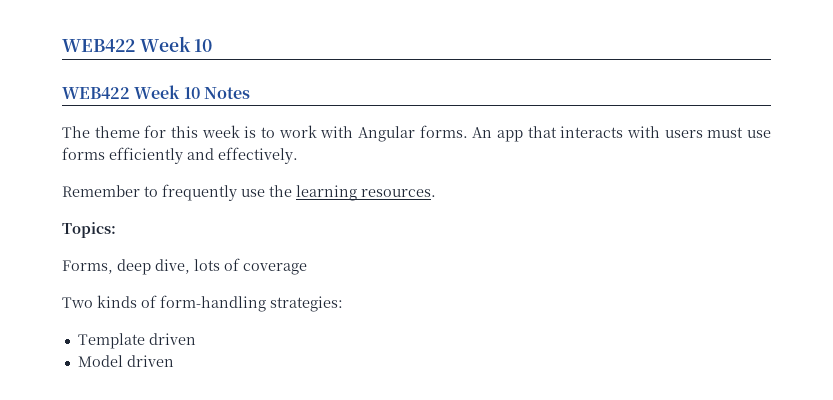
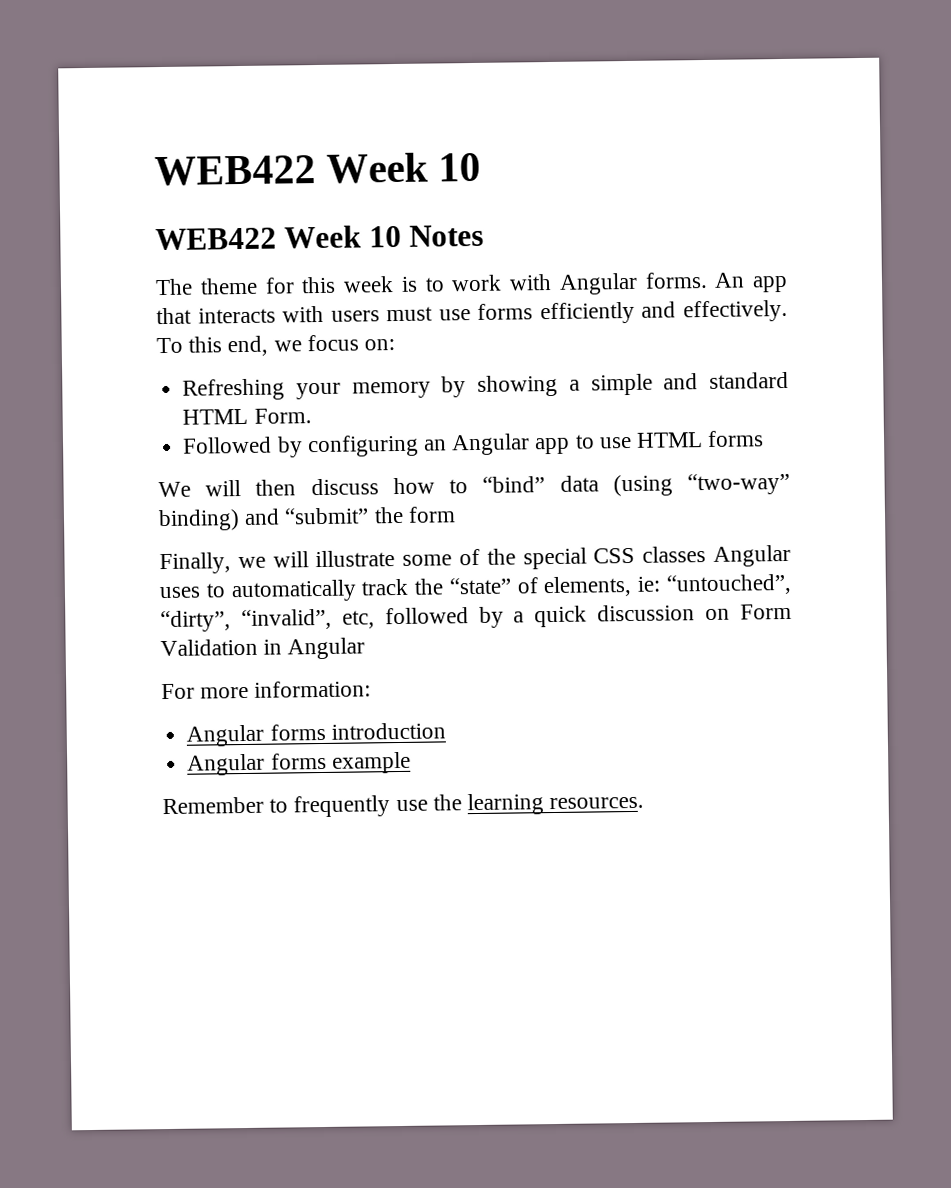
+ To this end, we focus on:
+ Refreshing your memory by showing a simple and standard HTML Form.
+ Followed by configuring an Angular app to use HTML forms
+ We will then discuss how to “bind” data (using “two-way” binding) and “submit” the form
+ Finally, we will illustrate some of the special CSS classes Angular uses to automatically track the “state” of elements, ie: “untouched”, “dirty”, “invalid”, etc, followed by a quick discussion on Form Validation in Angular
+ For more information:
+ Angular forms introduction
+ Angular forms example
- Topics:
- Forms, deep dive, lots of coverage
- Two kinds of form-handling strategies:
- Template driven
- Model driven

